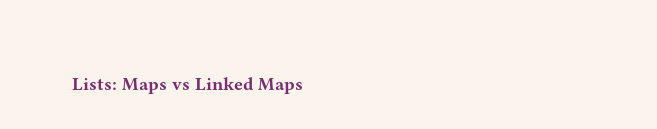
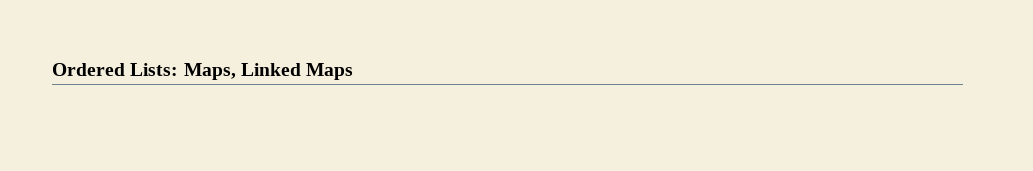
- Lists: Maps vs Linked Maps
+ Ordered Lists: Maps, Linked Maps

